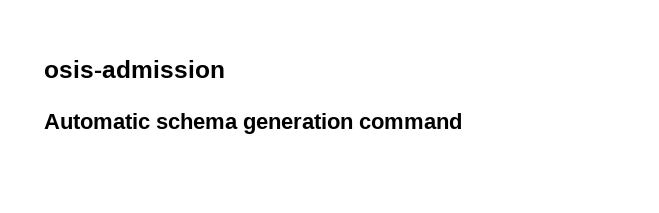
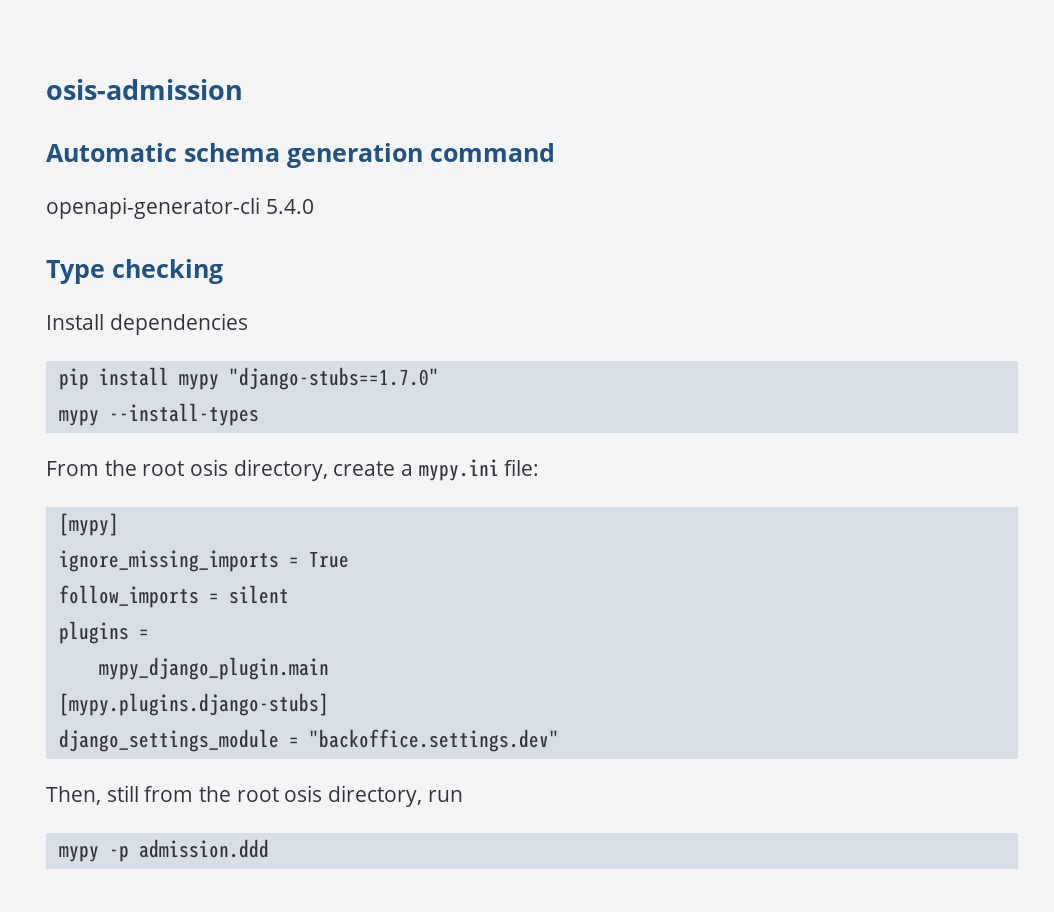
+ openapi-generator-cli 5.4.0
+ Type checking
+ Install dependencies
+ pip install mypy "django-stubs==1.7.0"
+ mypy --install-types
+ From the root osis directory, create a mypy.ini file:
+ [mypy]
+ ignore_missing_imports = True
+ follow_imports = silent
+ plugins =
+ mypy_django_plugin.main
+ [mypy.plugins.django-stubs]
+ django_settings_module = "backoffice.settings.dev"
+ Then, still from the root osis directory, run
+ mypy -p admission.ddd

